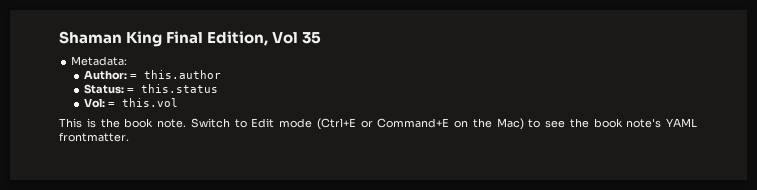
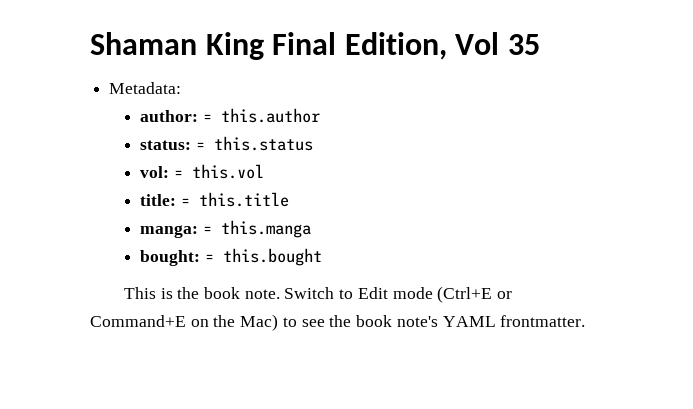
- Author: = this.author
+ author: = this.author
- Status: = this.status
+ status: = this.status
- Vol: = this.vol
+ vol: = this.vol
+ title: = this.title
+ manga: = this.manga
+ bought: = this.bought

